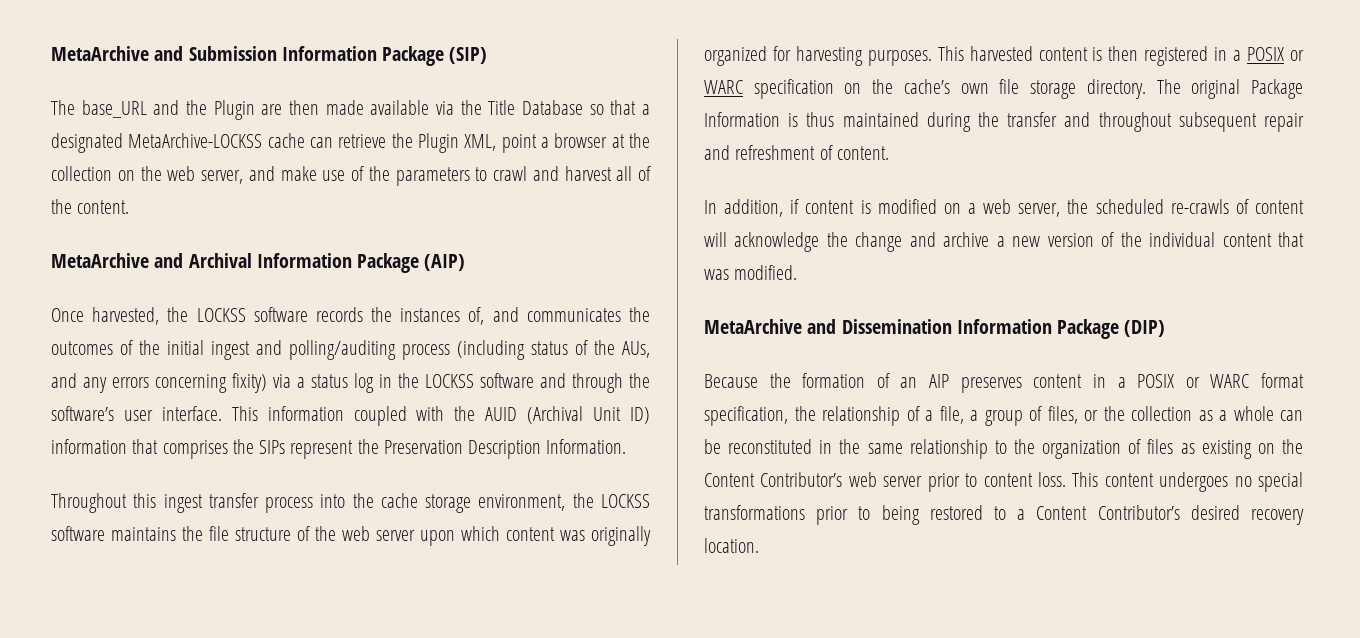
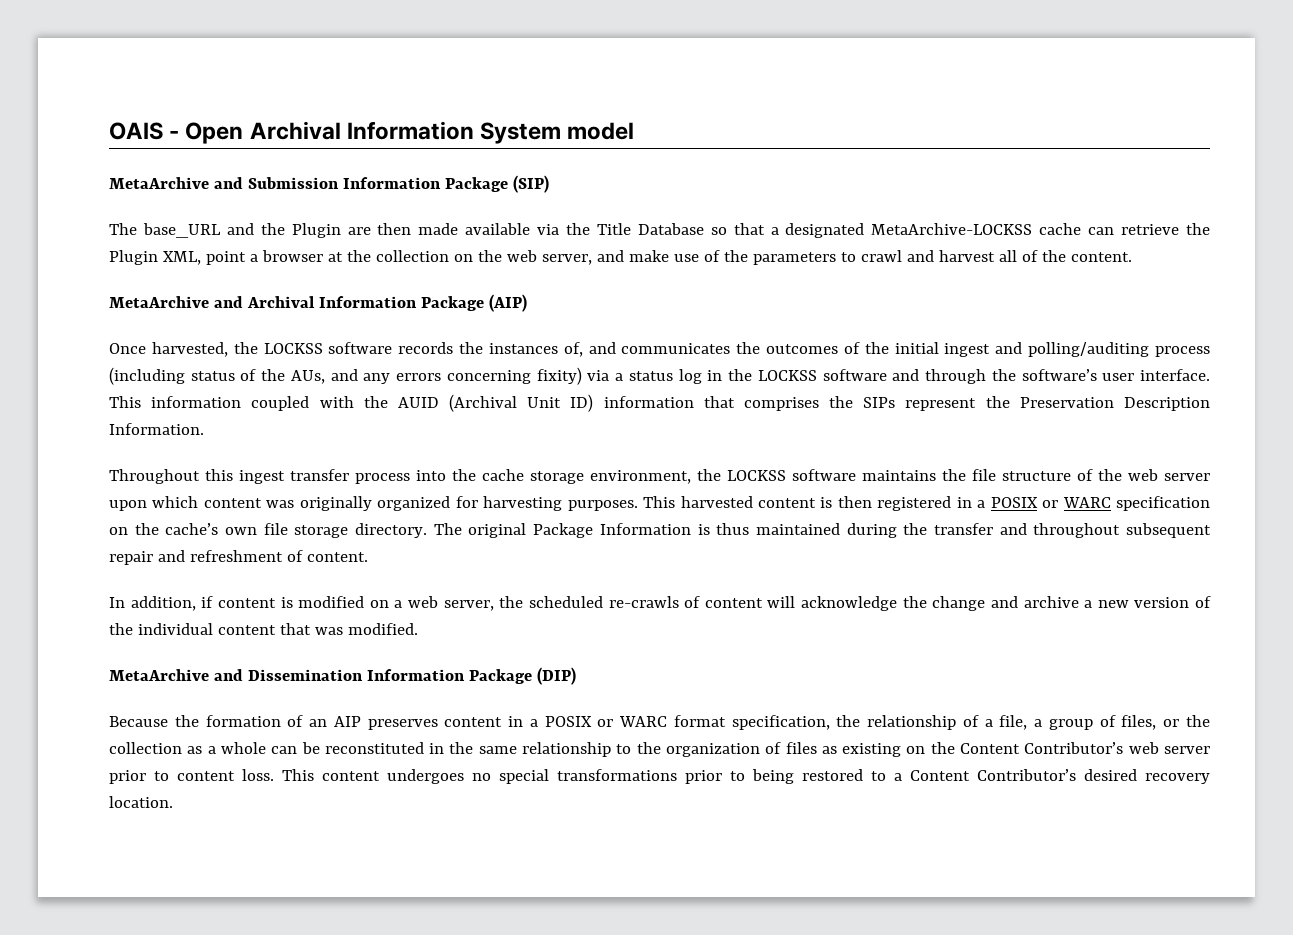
+ OAIS - Open Archival Information System model

